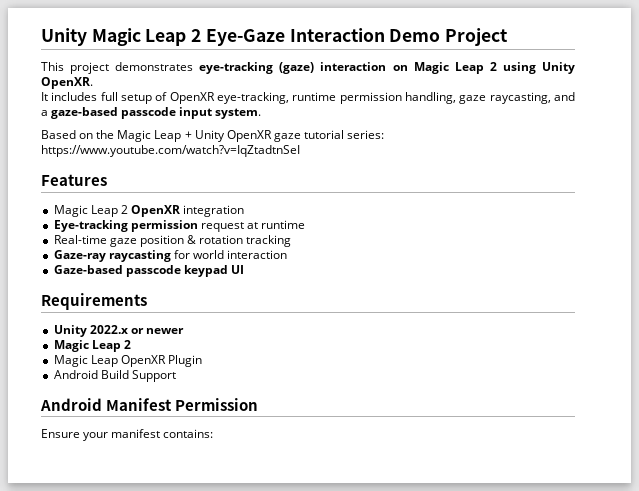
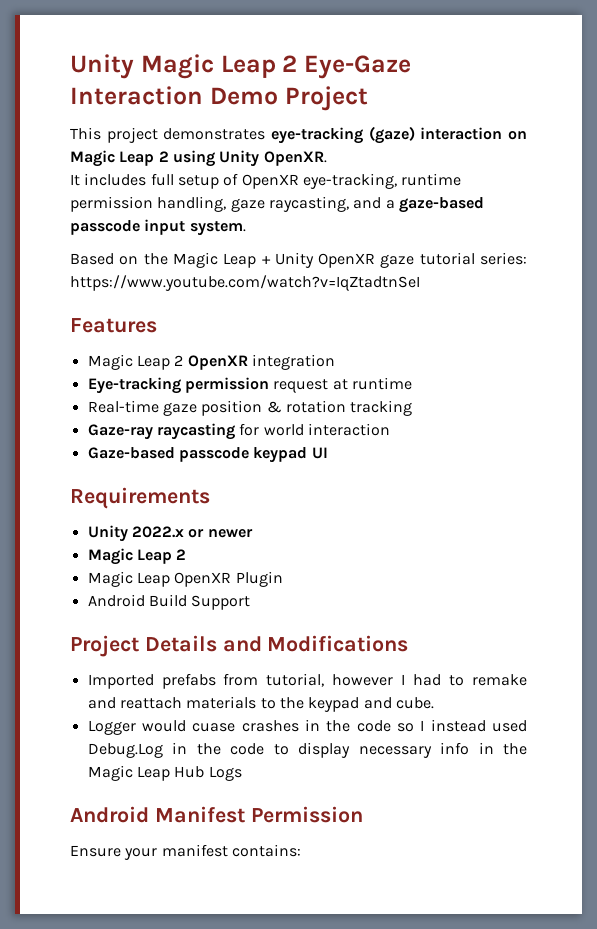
+ Project Details and Modifications
+ Imported prefabs from tutorial, however I had to remake and reattach materials to the keypad and cube.
+ Logger would cuase crashes in the code so I instead used Debug.Log in the code to display necessary info in the Magic Leap Hub Logs

